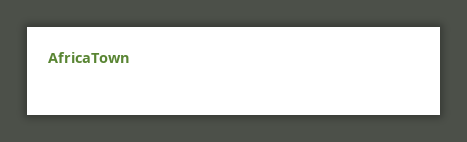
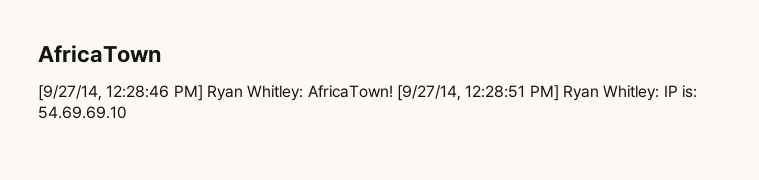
+ [9/27/14, 12:28:46 PM] Ryan Whitley: AfricaTown! [9/27/14, 12:28:51 PM] Ryan Whitley: IP is: 54.69.69.10

